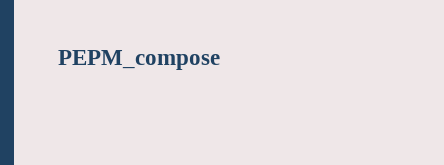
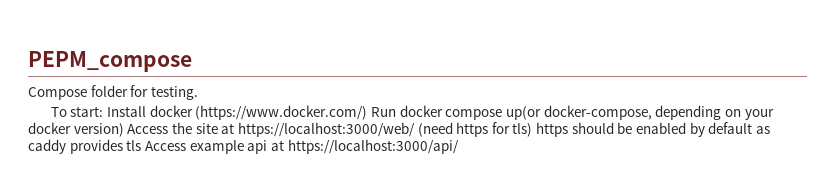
+ Compose folder for testing.
+ To start: Install docker (https://www.docker.com/) Run docker compose up(or docker-compose, depending on your docker version) Access the site at https://localhost:3000/web/ (need https for tls) https should be enabled by default as caddy provides tls Access example api at https://localhost:3000/api/

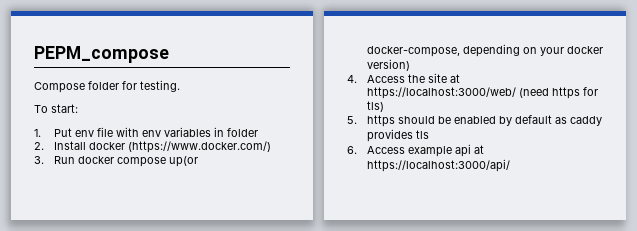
- To start: Install docker (https://www.docker.com/) Run docker compose up(or docker-compose, depending on your docker version) Access the site at https://localhost:3000/web/ (need https for tls) https should be enabled by default as caddy provides tls Access example api at https://localhost:3000/api/
+ To start:
+ 1. Put env file with env variables in folder
+ 2. Install docker (https://www.docker.com/)
+ 3. Run docker compose up(or docker-compose, depending on your docker version)
+ 4. Access the site at https://localhost:3000/web/ (need https for tls)
+ 5. https should be enabled by default as caddy provides tls
+ 6. Access example api at https://localhost:3000/api/

